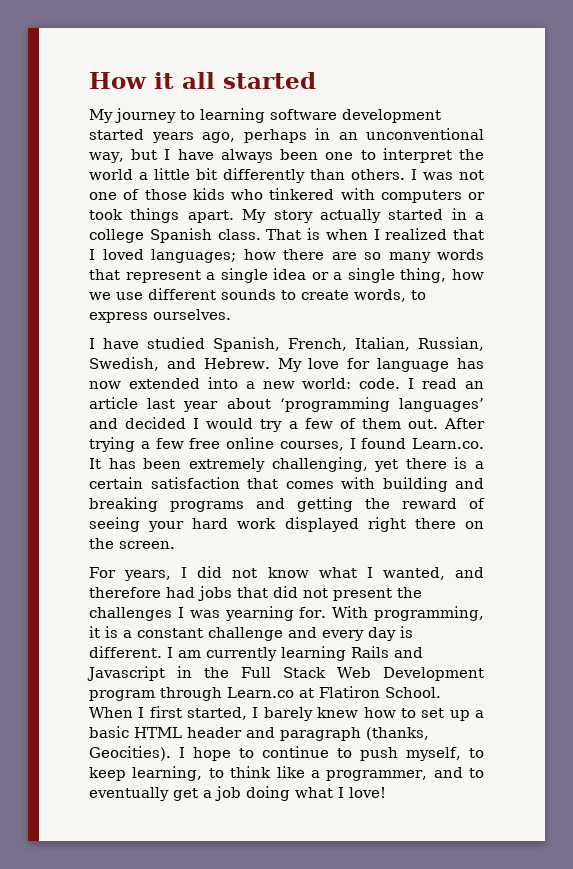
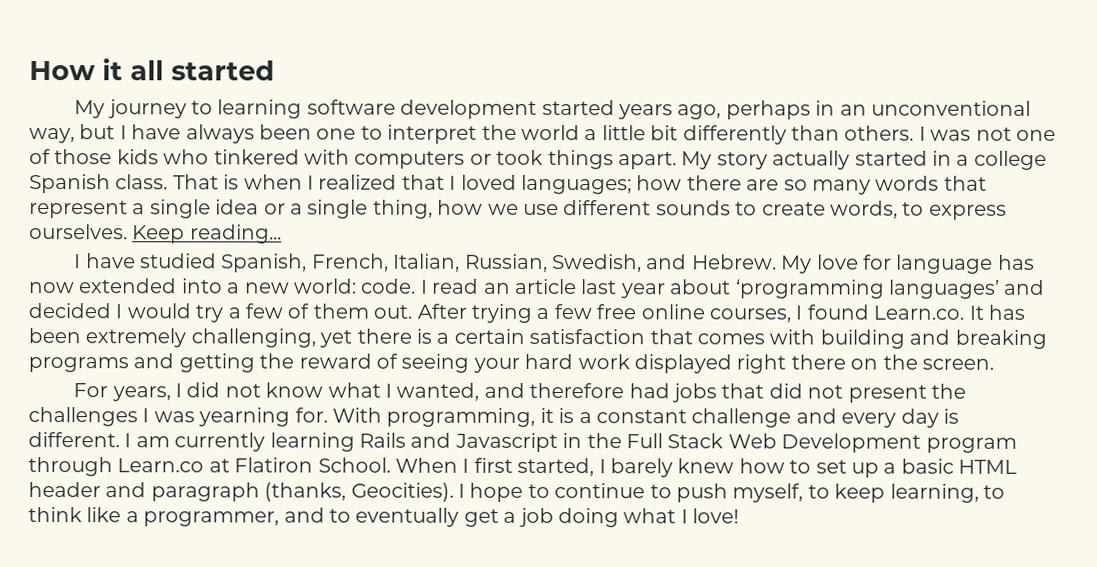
+ Keep reading...

